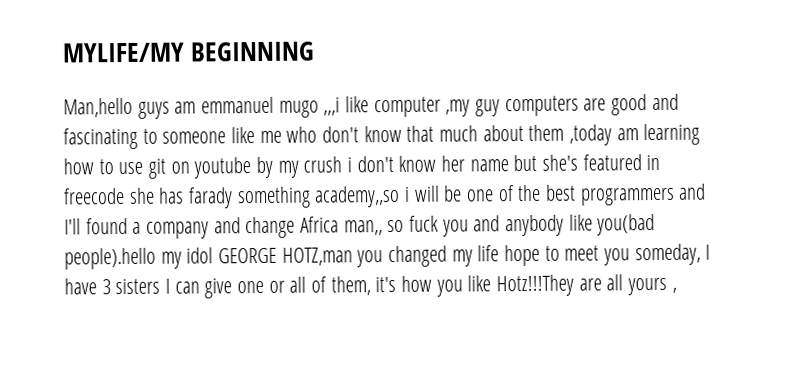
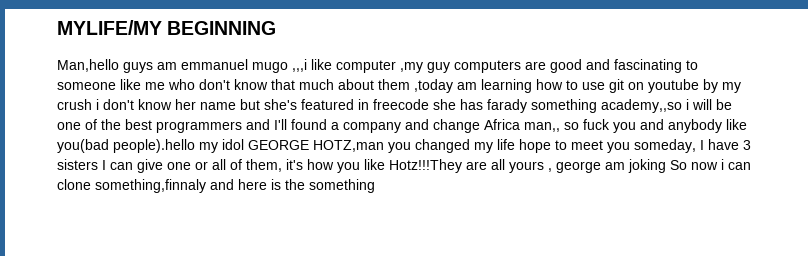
- Man,hello guys am emmanuel mugo ,,,i like computer ,my guy computers are good and fascinating to someone like me who don't know that much about them ,today am learning how to use git on youtube by my crush i don't know her name but she's featured in freecode she has farady something academy,,so i will be one of the best programmers and I'll found a company and change Africa man,, so fuck you and anybody like you(bad people).hello my idol GEORGE HOTZ,man you changed my life hope to meet you someday, I have 3 sisters I can give one or all of them, it's how you like Hotz!!!They are all yours ,
+ Man,hello guys am emmanuel mugo ,,,i like computer ,my guy computers are good and fascinating to someone like me who don't know that much about them ,today am learning how to use git on youtube by my crush i don't know her name but she's featured in freecode she has farady something academy,,so i will be one of the best programmers and I'll found a company and change Africa man,, so fuck you and anybody like you(bad people).hello my idol GEORGE HOTZ,man you changed my life hope to meet you someday, I have 3 sisters I can give one or all of them, it's how you like Hotz!!!They are all yours , george am joking So now i can clone something,finnaly and here is the something

